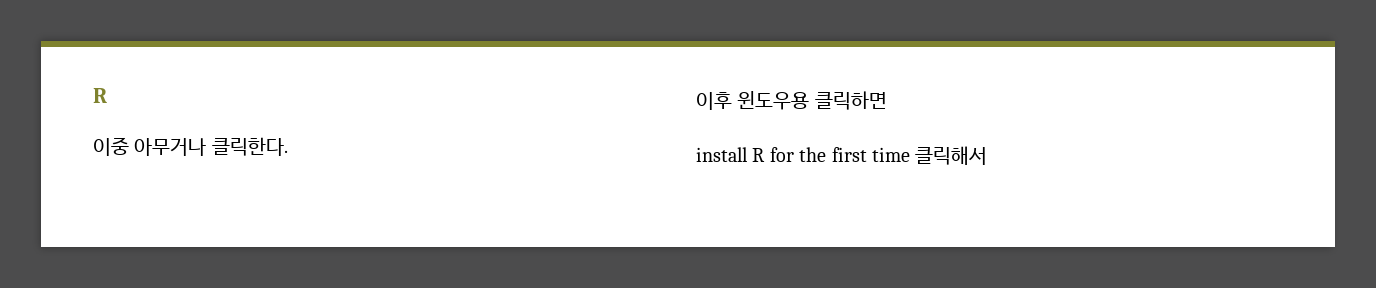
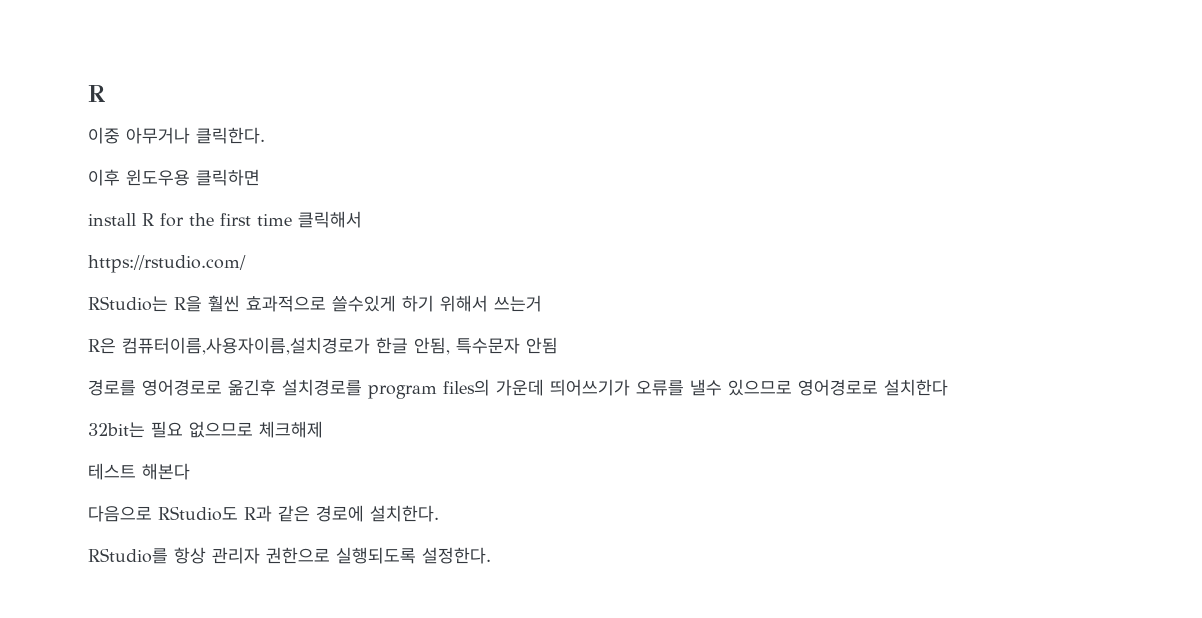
+ https://rstudio.com/
+ RStudio는 R을 훨씬 효과적으로 쓸수있게 하기 위해서 쓰는거
+ R은 컴퓨터이름,사용자이름,설치경로가 한글 안됨, 특수문자 안됨
+ 경로를 영어경로로 옮긴후 설치경로를 program files의 가운데 띄어쓰기가 오류를 낼수 있으므로 영어경로로 설치한다
+ 32bit는 필요 없으므로 체크해제
+ 테스트 해본다
+ 다음으로 RStudio도 R과 같은 경로에 설치한다.
+ RStudio를 항상 관리자 권한으로 실행되도록 설정한다.

